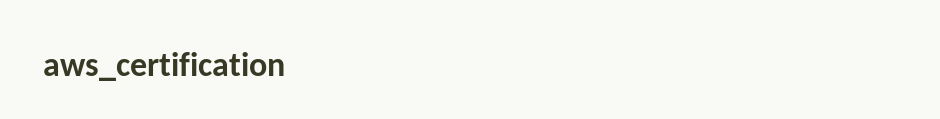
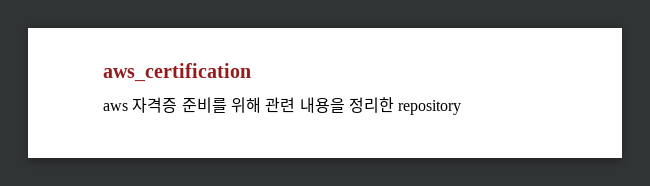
+ aws 자격증 준비를 위해 관련 내용을 정리한 repository

